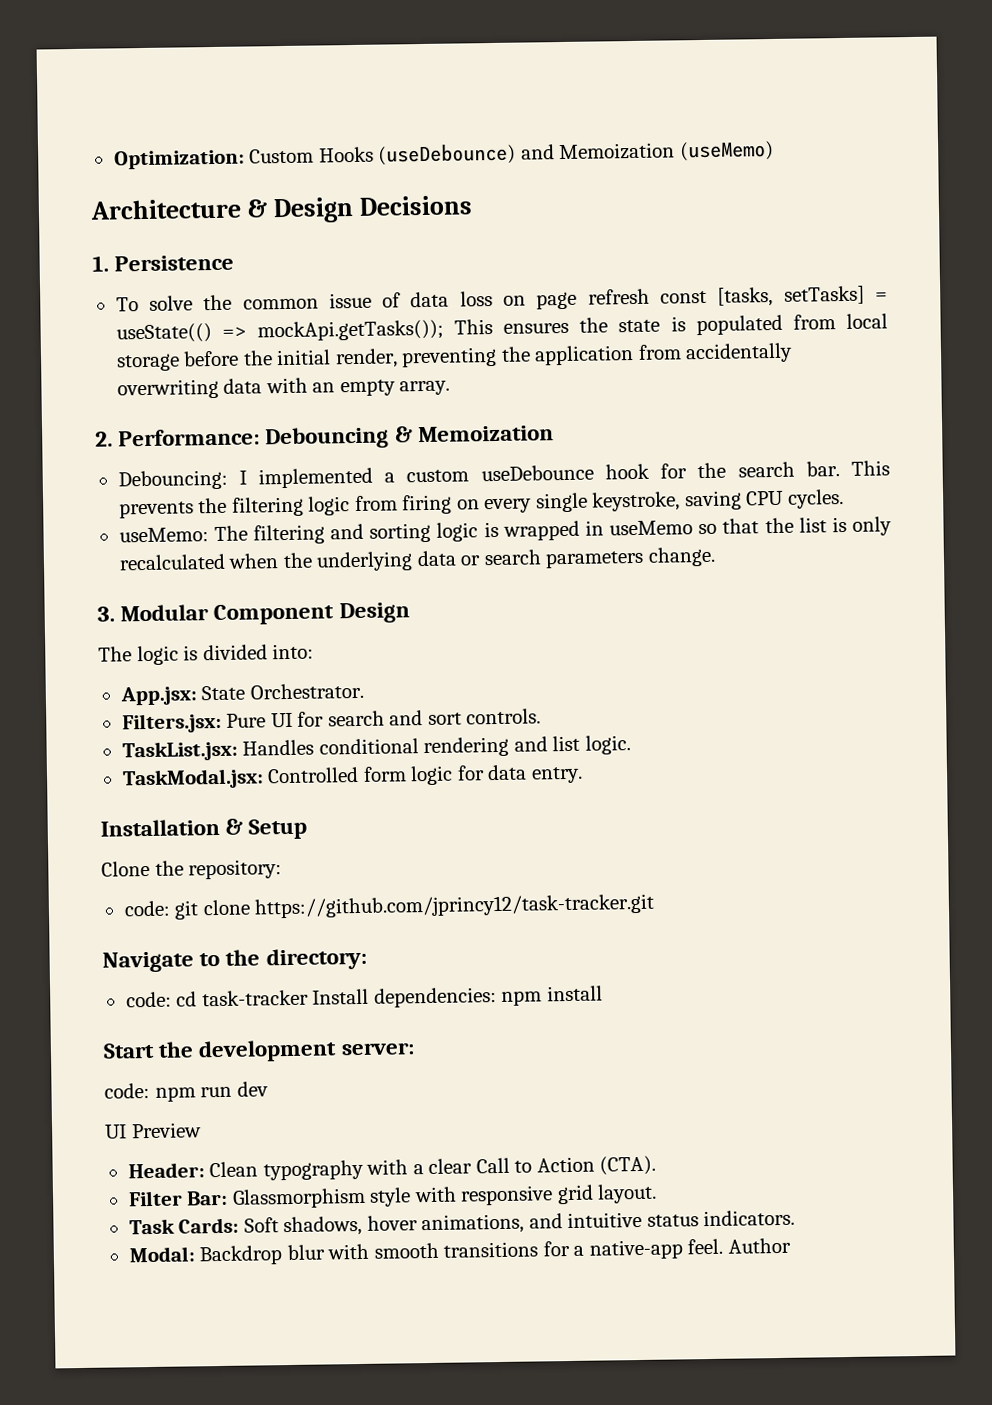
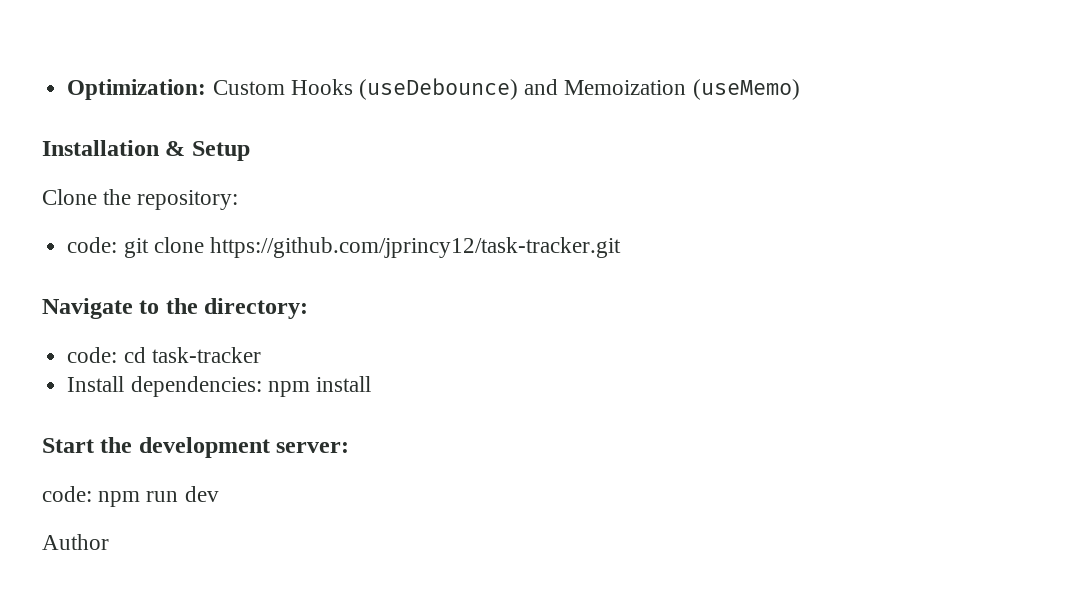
- Architecture & Design Decisions
- 1. Persistence
- To solve the common issue of data loss on page refresh const [tasks, setTasks] = useState(() => mockApi.getTasks()); This ensures the state is populated from local storage before the initial render, preventing the application from accidentally overwriting data with an empty array.
- 2. Performance: Debouncing & Memoization
- Debouncing: I implemented a custom useDebounce hook for the search bar. This prevents the filtering logic from firing on every single keystroke, saving CPU cycles.
- useMemo: The filtering and sorting logic is wrapped in useMemo so that the list is only recalculated when the underlying data or search parameters change.
- 3. Modular Component Design
- The logic is divided into:
- App.jsx: State Orchestrator.
- Filters.jsx: Pure UI for search and sort controls.
- TaskList.jsx: Handles conditional rendering and list logic.
- TaskModal.jsx: Controlled form logic for data entry.
- code: cd task-tracker Install dependencies: npm install
+ code: cd task-tracker
+ Install dependencies: npm install
- UI Preview
- Header: Clean typography with a clear Call to Action (CTA).
- Filter Bar: Glassmorphism style with responsive grid layout.
- Task Cards: Soft shadows, hover animations, and intuitive status indicators.
- Modal: Backdrop blur with smooth transitions for a native-app feel.

